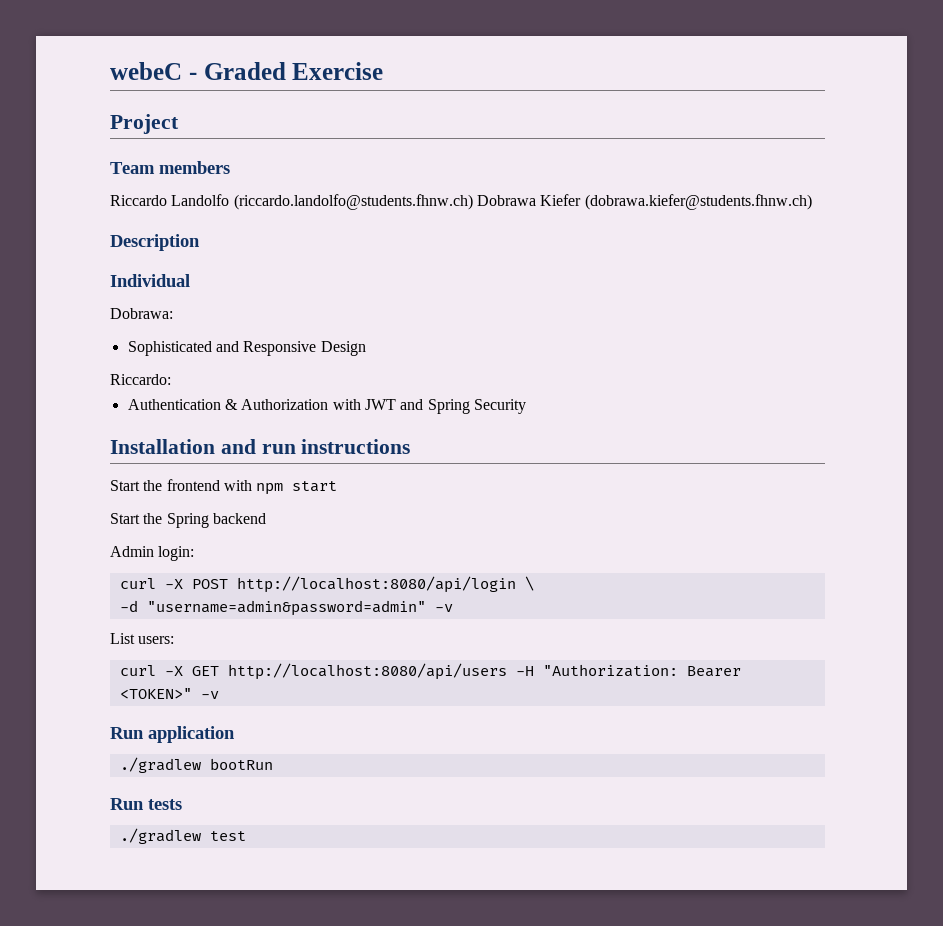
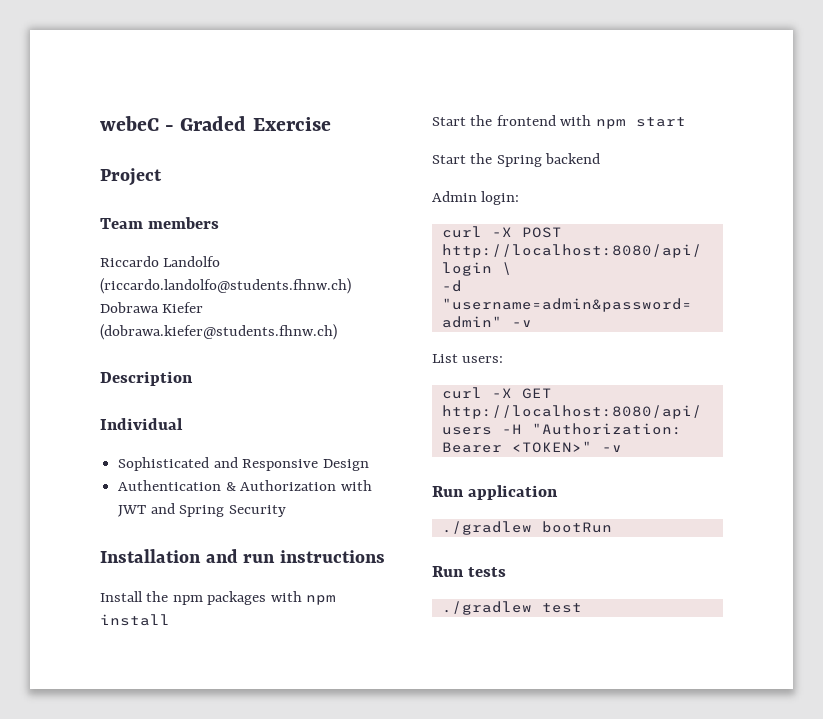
- Dobrawa:
- Riccardo:
+ Install the npm packages with npm install

